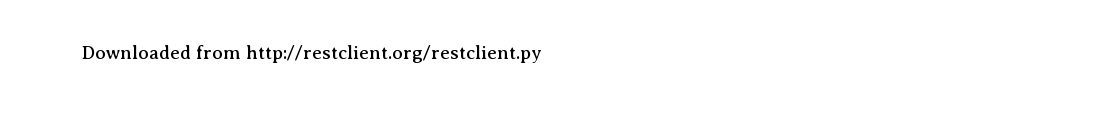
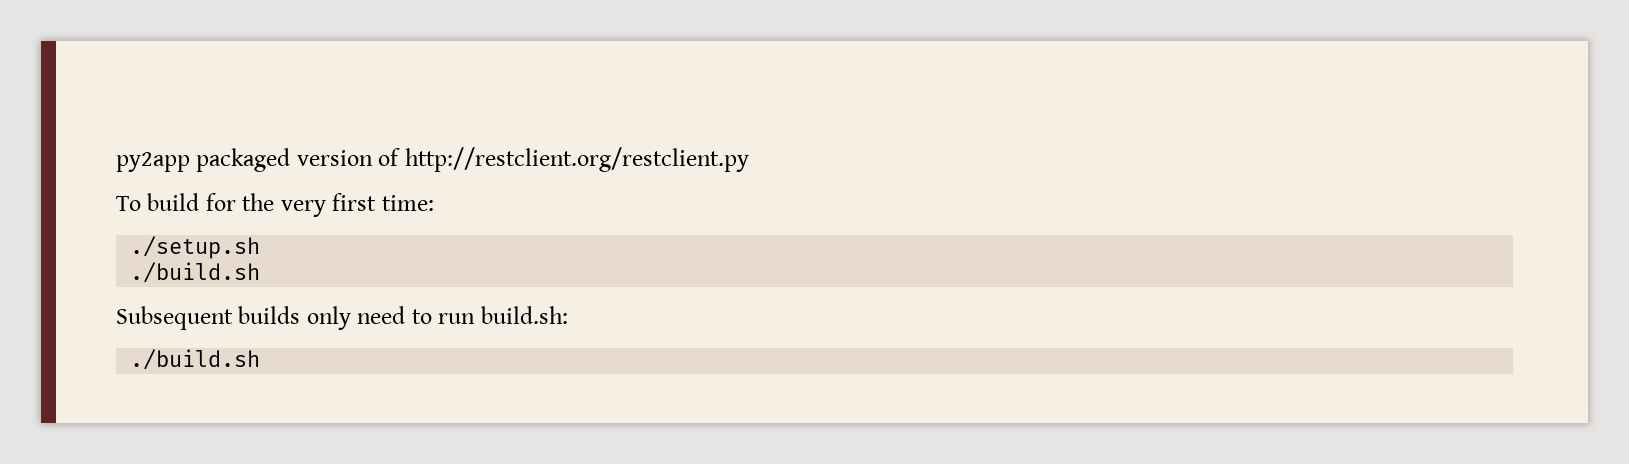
- Downloaded from http://restclient.org/restclient.py
+ py2app packaged version of http://restclient.org/restclient.py
+ To build for the very first time:
+ ./setup.sh
+ ./build.sh
+ Subsequent builds only need to run build.sh:
+ ./build.sh

